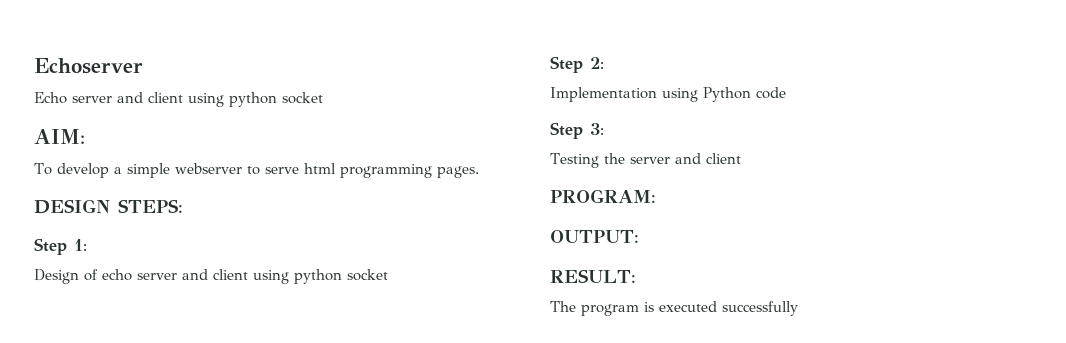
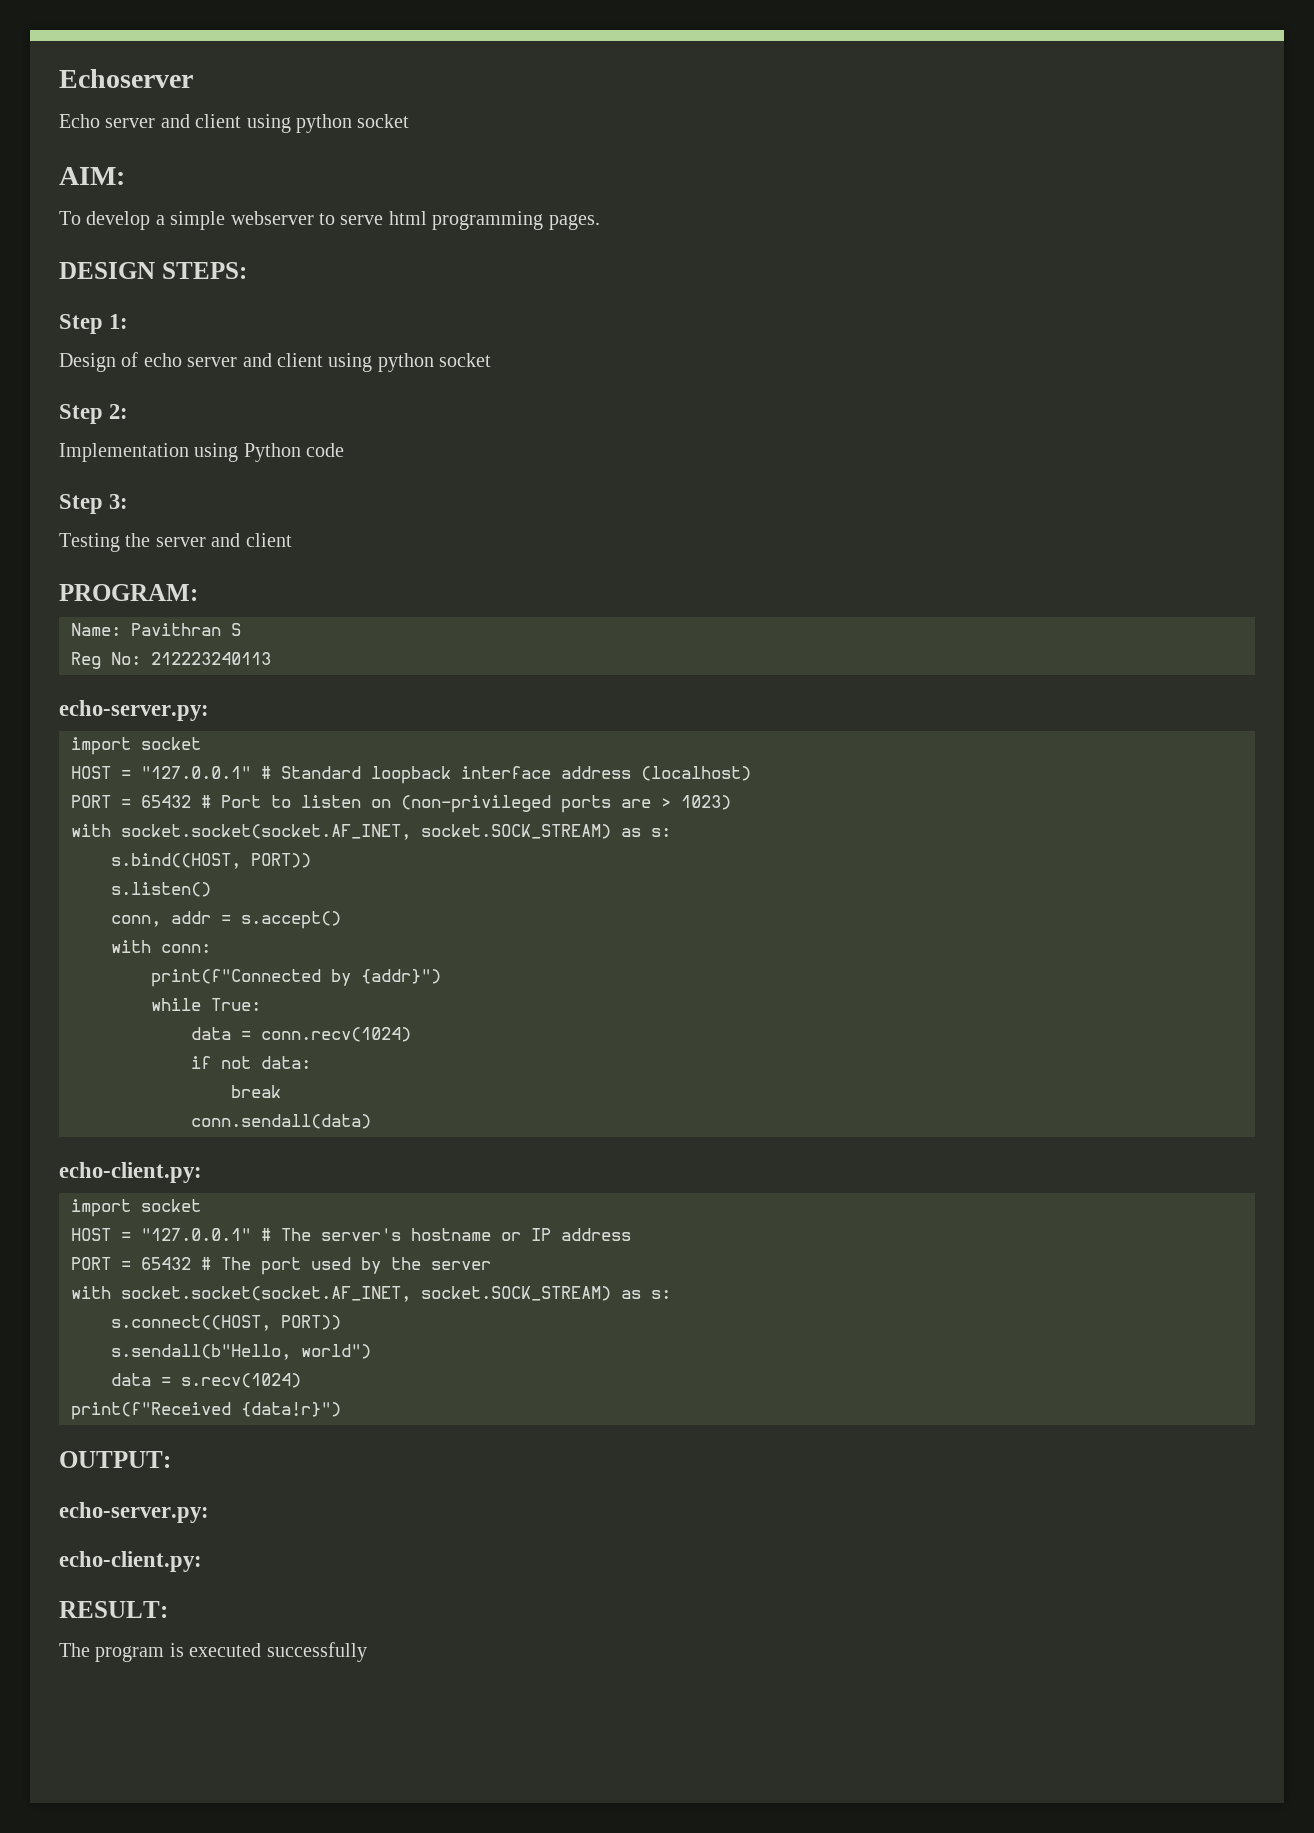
+ Name: Pavithran S
+ Reg No: 212223240113
+ echo-server.py:
+ import socket
+ HOST = "127.0.0.1" # Standard loopback interface address (localhost)
+ PORT = 65432 # Port to listen on (non-privileged ports are > 1023)
+ with socket.socket(socket.AF_INET, socket.SOCK_STREAM) as s:
+ s.bind((HOST, PORT))
+ s.listen()
+ conn, addr = s.accept()
+ with conn:
+ print(f"Connected by {addr}")
+ while True:
+ data = conn.recv(1024)
+ if not data:
+ break
+ conn.sendall(data)
+ echo-client.py:
+ import socket
+ HOST = "127.0.0.1" # The server's hostname or IP address
+ PORT = 65432 # The port used by the server
+ with socket.socket(socket.AF_INET, socket.SOCK_STREAM) as s:
+ s.connect((HOST, PORT))
+ s.sendall(b"Hello, world")
+ data = s.recv(1024)
+ print(f"Received {data!r}")
  OUTPUT:
+ echo-server.py:
+ echo-client.py:

